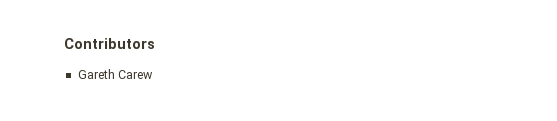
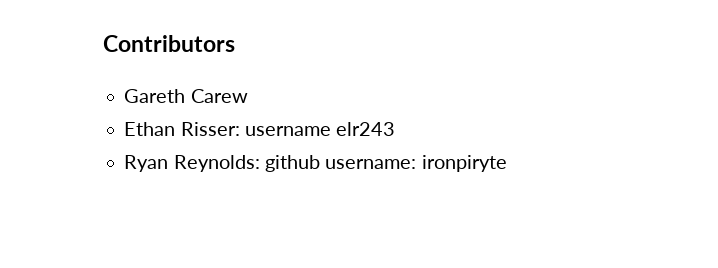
+ Ethan Risser: username elr243
+ Ryan Reynolds: github username: ironpiryte

